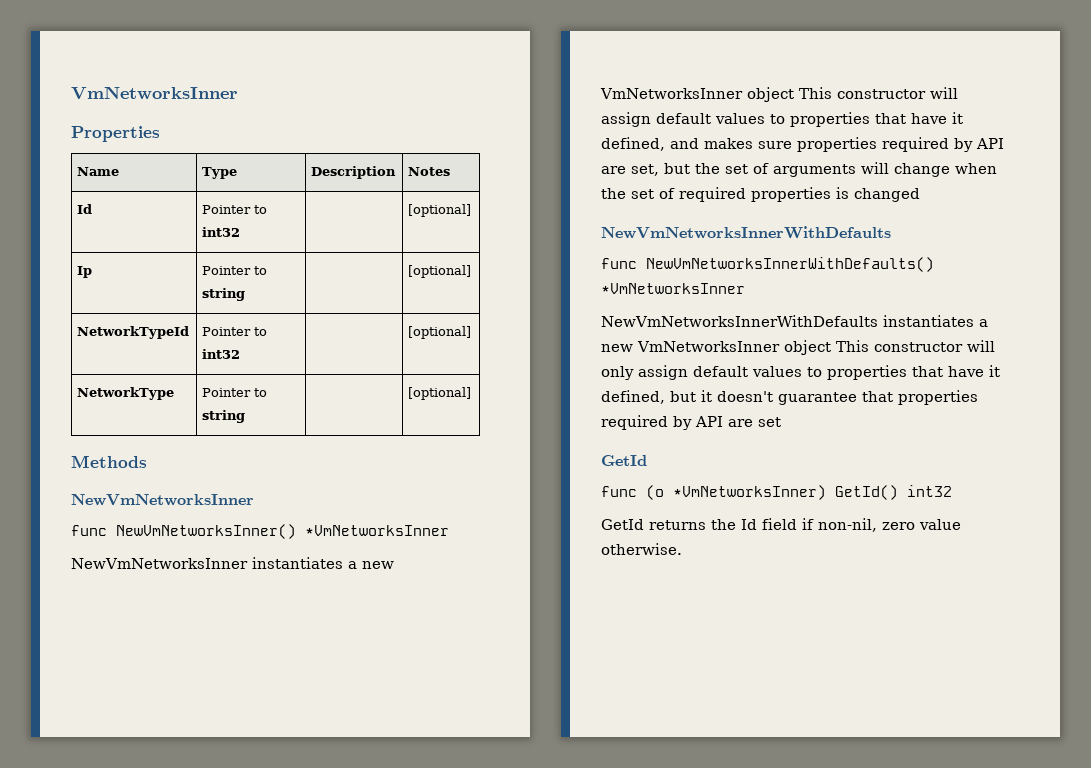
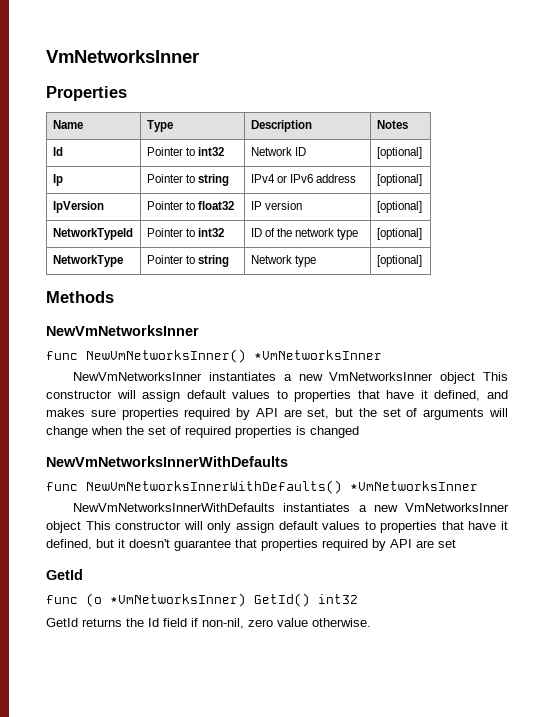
- Id | Pointer to int32 | | [optional]
+ Id | Pointer to int32 | Network ID | [optional]
- Ip | Pointer to string | | [optional]
+ Ip | Pointer to string | IPv4 or IPv6 address | [optional]
+ IpVersion | Pointer to float32 | IP version | [optional]
- NetworkTypeId | Pointer to int32 | | [optional]
+ NetworkTypeId | Pointer to int32 | ID of the network type | [optional]
- NetworkType | Pointer to string | | [optional]
+ NetworkType | Pointer to string | Network type | [optional]

